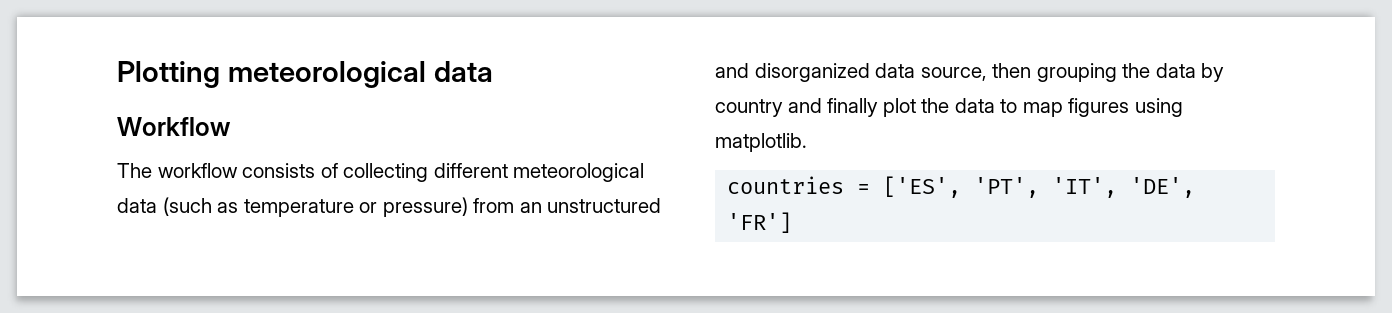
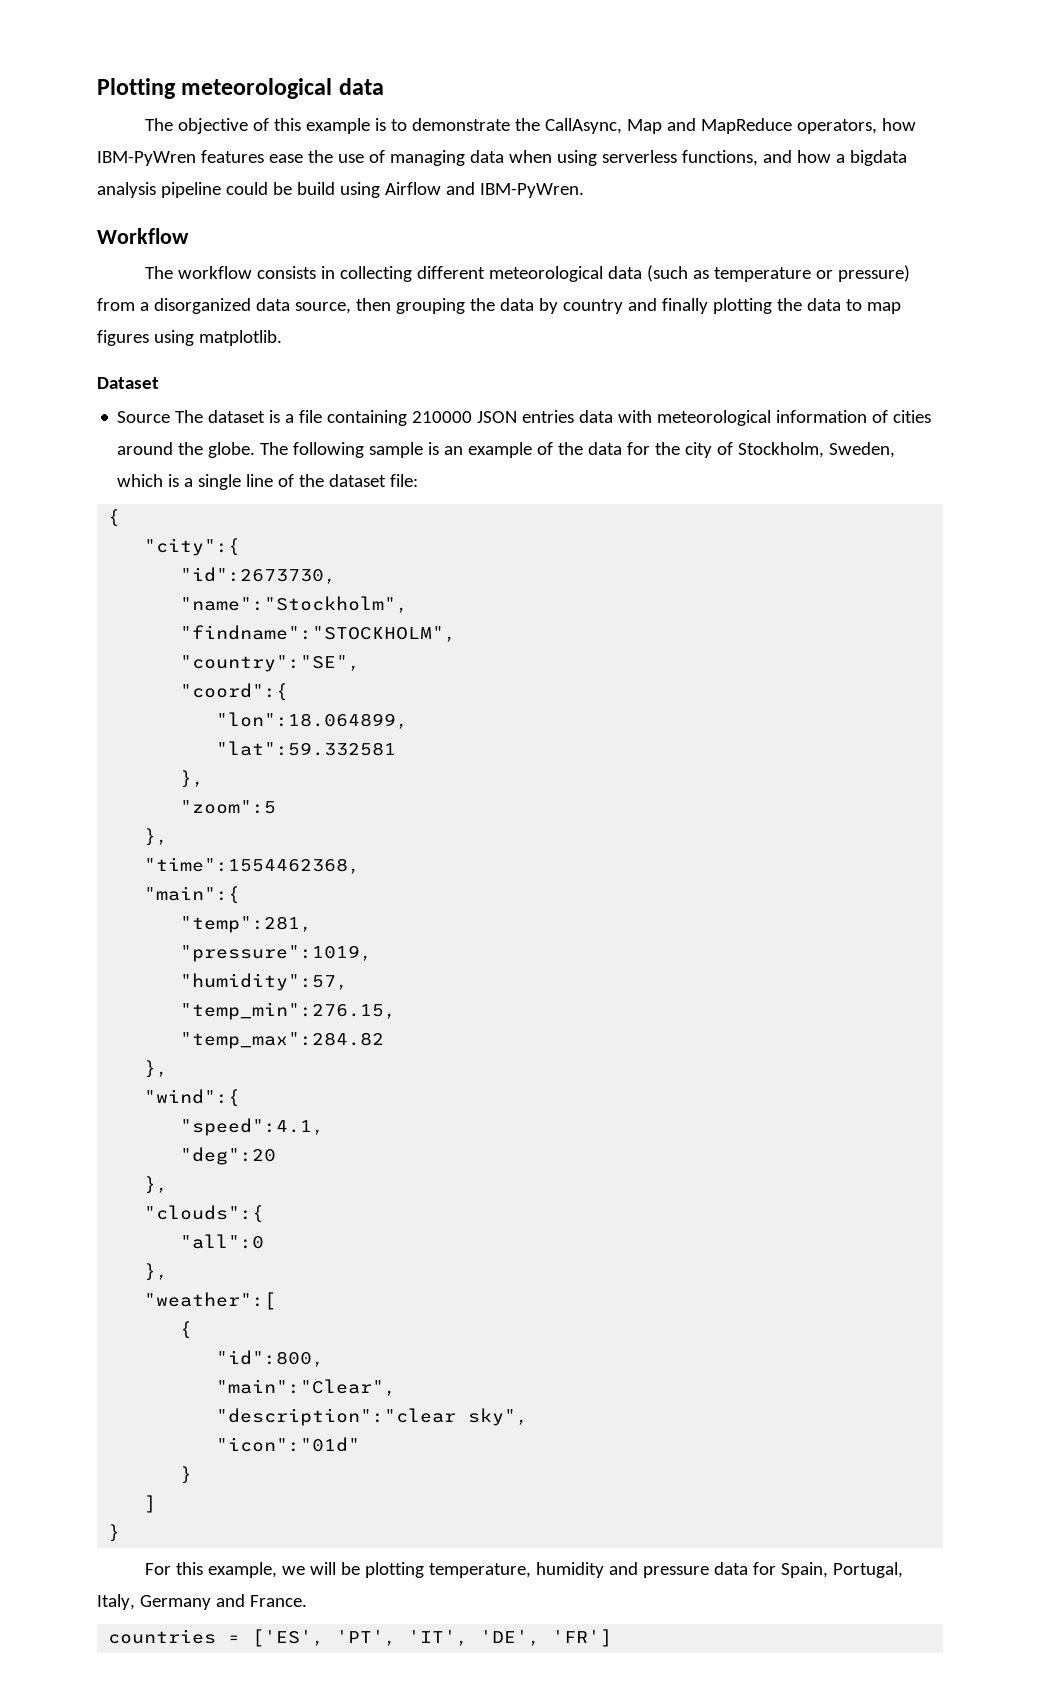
+ The objective of this example is to demonstrate the CallAsync, Map and MapReduce operators, how IBM-PyWren features ease the use of managing data when using serverless functions, and how a bigdata analysis pipeline could be build using Airflow and IBM-PyWren.
- The workflow consists of collecting different meteorological data (such as temperature or pressure) from an unstructured and disorganized data source, then grouping the data by country and finally plot the data to map figures using matplotlib.
+ The workflow consists in collecting different meteorological data (such as temperature or pressure) from a disorganized data source, then grouping the data by country and finally plotting the data to map figures using matplotlib.
+ Dataset
+ Source The dataset is a file containing 210000 JSON entries data with meteorological information of cities around the globe. The following sample is an example of the data for the city of Stockholm, Sweden, which is a single line of the dataset file:
+ {
+ "city":{
+ "id":2673730,
+ "name":"Stockholm",
+ "findname":"STOCKHOLM",
+ "country":"SE",
+ "coord":{
+ "lon":18.064899,
+ "lat":59.332581
+ },
+ "zoom":5
+ },
+ "time":1554462368,
+ "main":{
+ "temp":281,
+ "pressure":1019,
+ "humidity":57,
+ "temp_min":276.15,
+ "temp_max":284.82
+ },
+ "wind":{
+ "speed":4.1,
+ "deg":20
+ },
+ "clouds":{
+ "all":0
+ },
+ "weather":[
+ {
+ "id":800,
+ "main":"Clear",
+ "description":"clear sky",
+ "icon":"01d"
+ }
+ ]
+ }
+ For this example, we will be plotting temperature, humidity and pressure data for Spain, Portugal, Italy, Germany and France.

